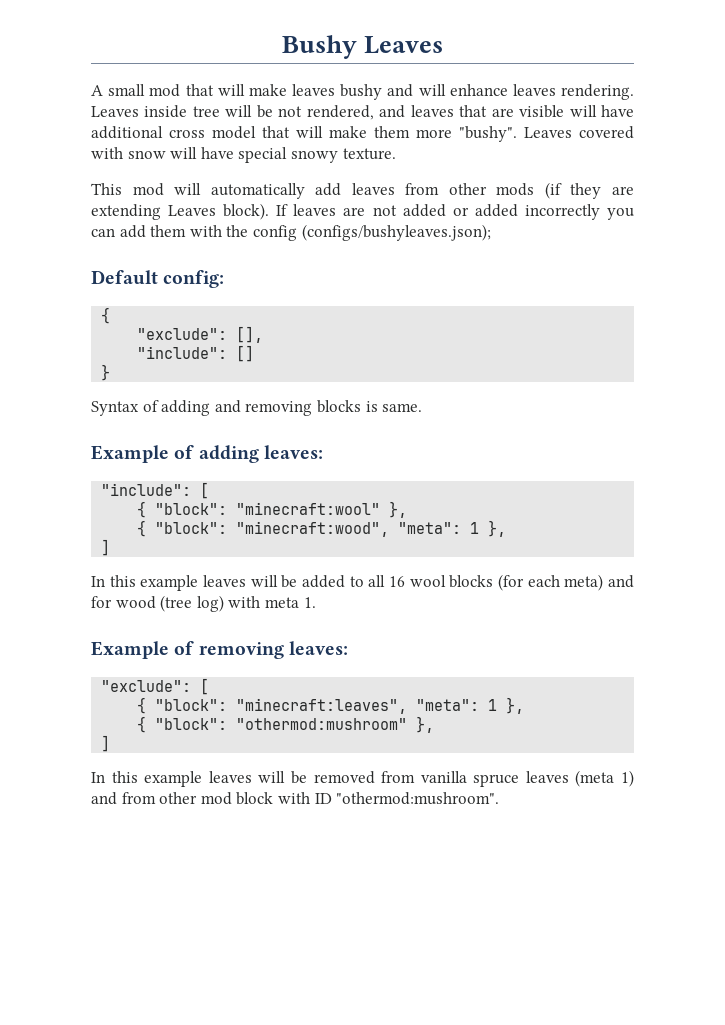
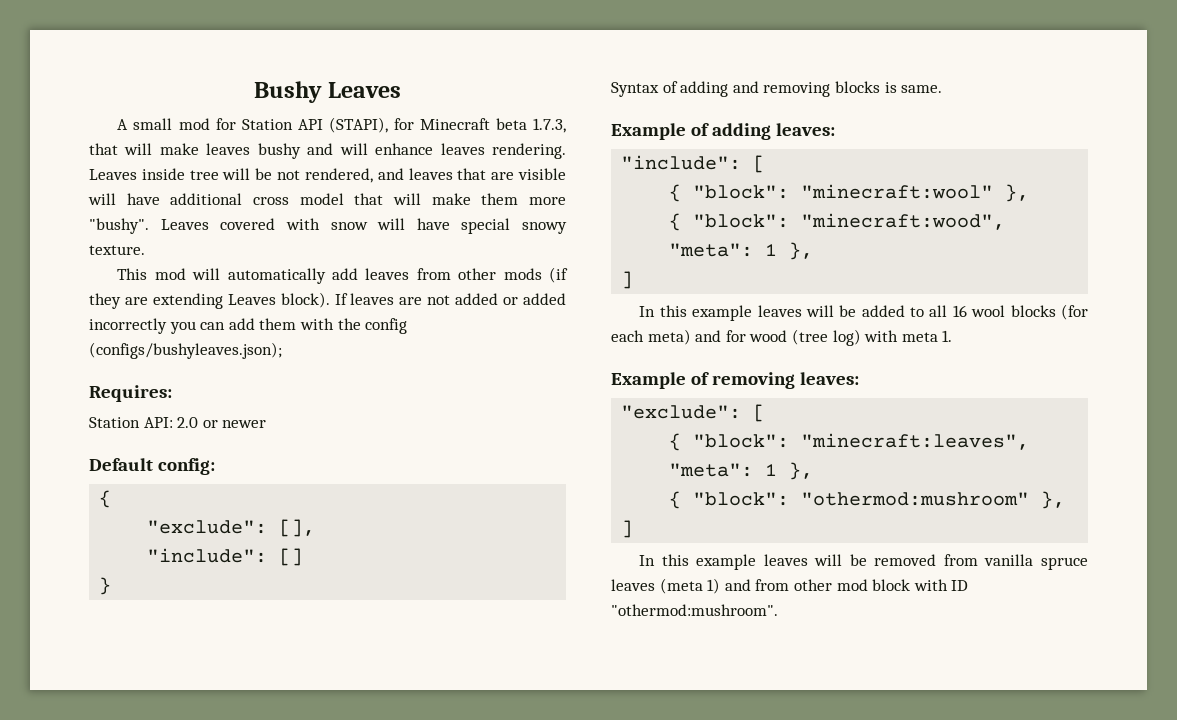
- A small mod that will make leaves bushy and will enhance leaves rendering.
+ A small mod for Station API (STAPI), for Minecraft beta 1.7.3, that will make leaves bushy and will enhance leaves rendering.
+ Requires:
+ Station API: 2.0 or newer

